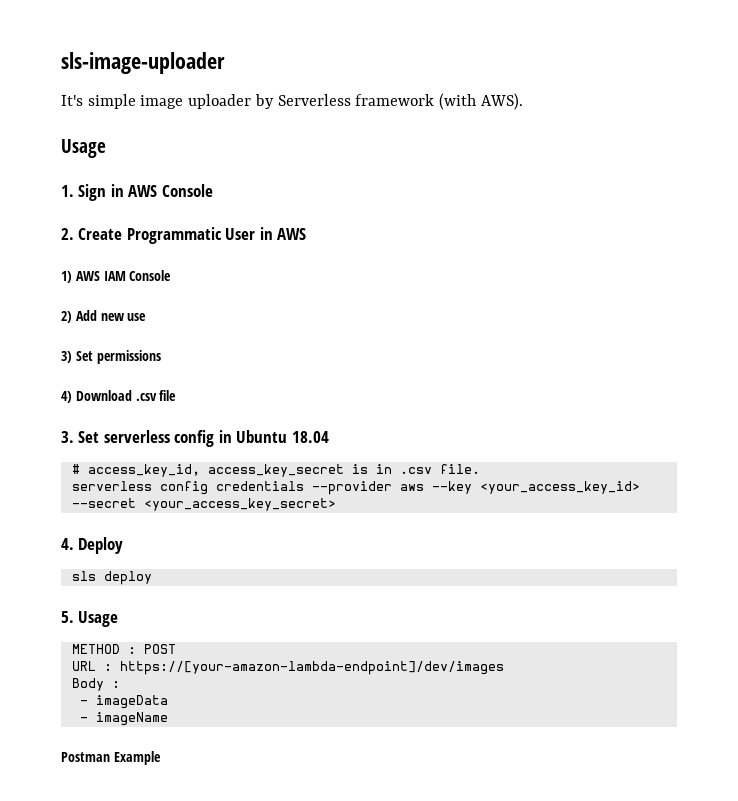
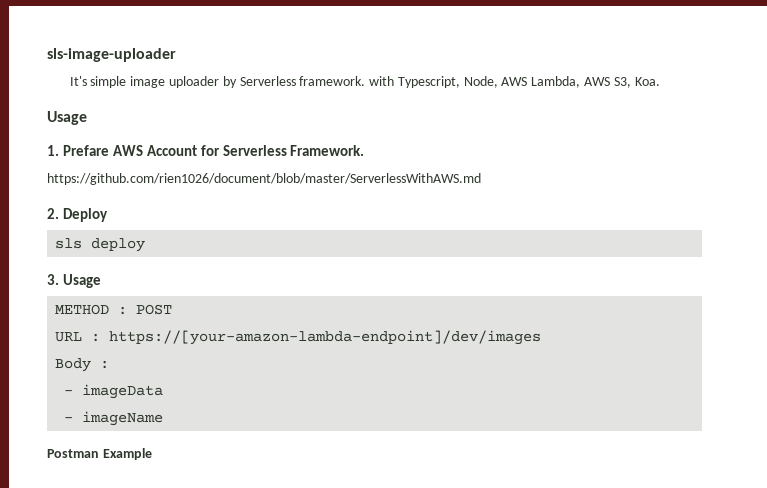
- It's simple image uploader by Serverless framework (with AWS).
+ It's simple image uploader by Serverless framework. with Typescript, Node, AWS Lambda, AWS S3, Koa.
  Usage
- 1. Sign in AWS Console
- 2. Create Programmatic User in AWS
- 1) AWS IAM Console
- 2) Add new use
- 3) Set permissions
- 4) Download .csv file
- 3. Set serverless config in Ubuntu 18.04
- # access_key_id, access_key_secret is in .csv file.
- serverless config credentials --provider aws --key <your_access_key_id> --secret <your_access_key_secret>
- 4. Deploy
+ 1. Prefare AWS Account for Serverless Framework.
+ https://github.com/rien1026/document/blob/master/ServerlessWithAWS.md
+ 2. Deploy
- 5. Usage
+ 3. Usage

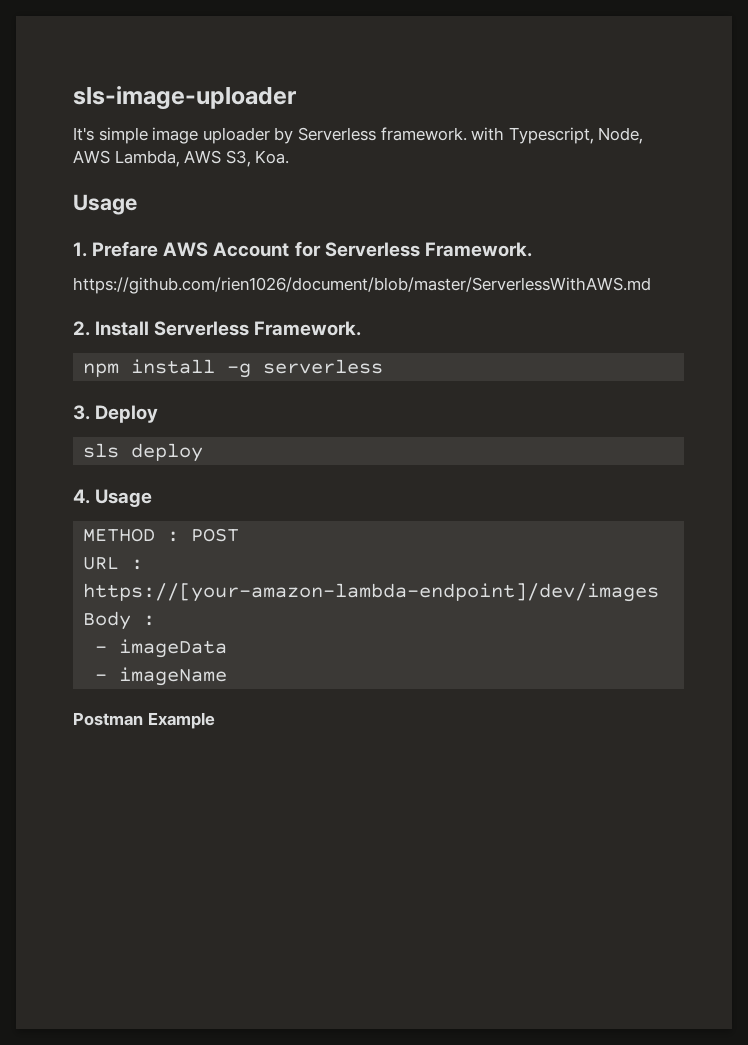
- 2. Deploy
+ 2. Install Serverless Framework.
+ npm install -g serverless
+ 3. Deploy
- 3. Usage
+ 4. Usage

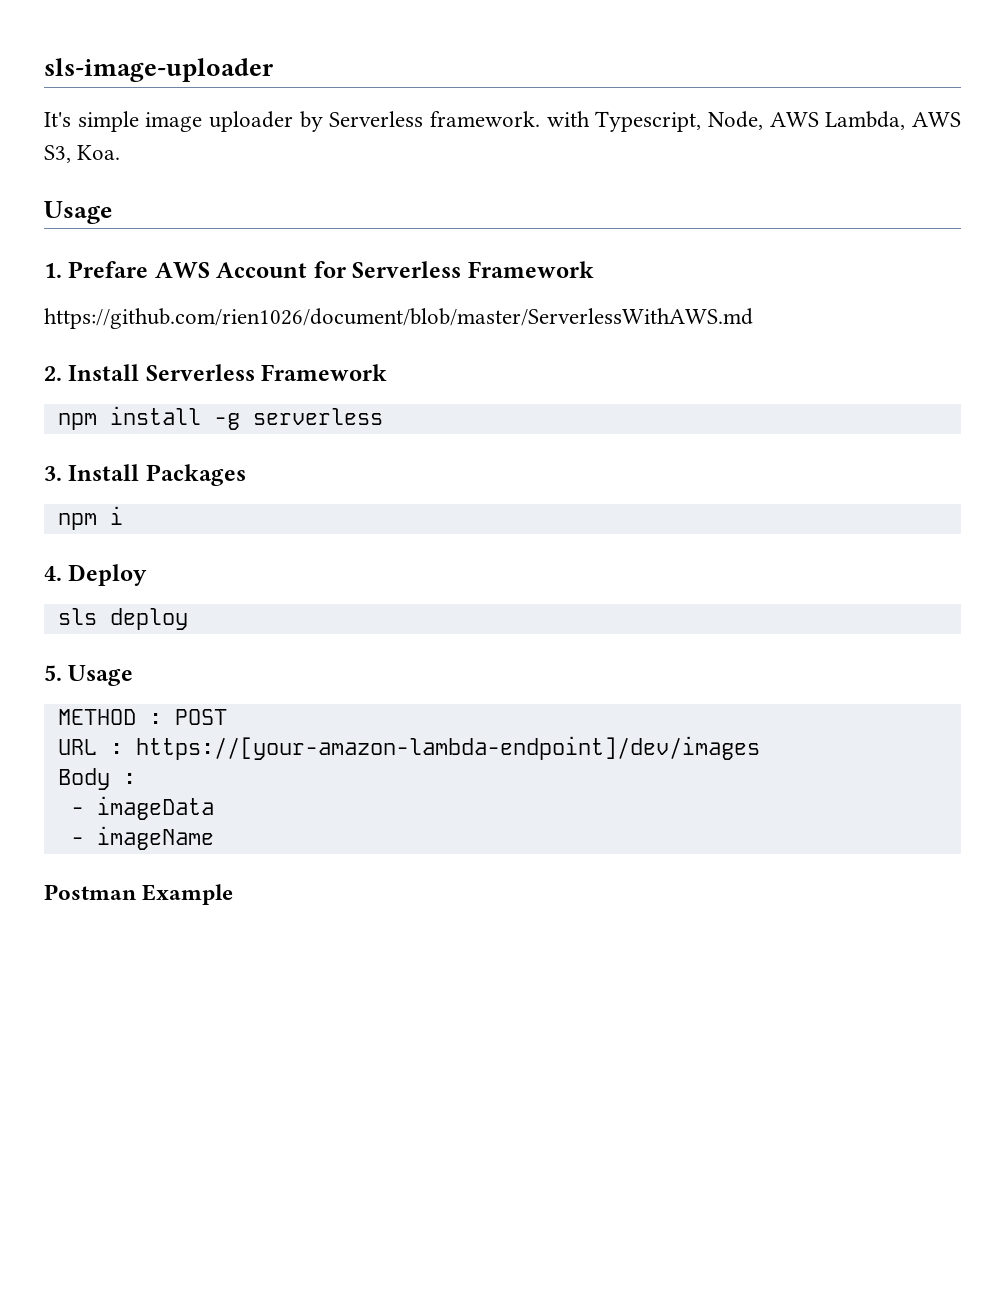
- 1. Prefare AWS Account for Serverless Framework.
+ 1. Prefare AWS Account for Serverless Framework
- 2. Install Serverless Framework.
+ 2. Install Serverless Framework
- 3. Deploy
+ 3. Install Packages
+ npm i
+ 4. Deploy
- 4. Usage
+ 5. Usage

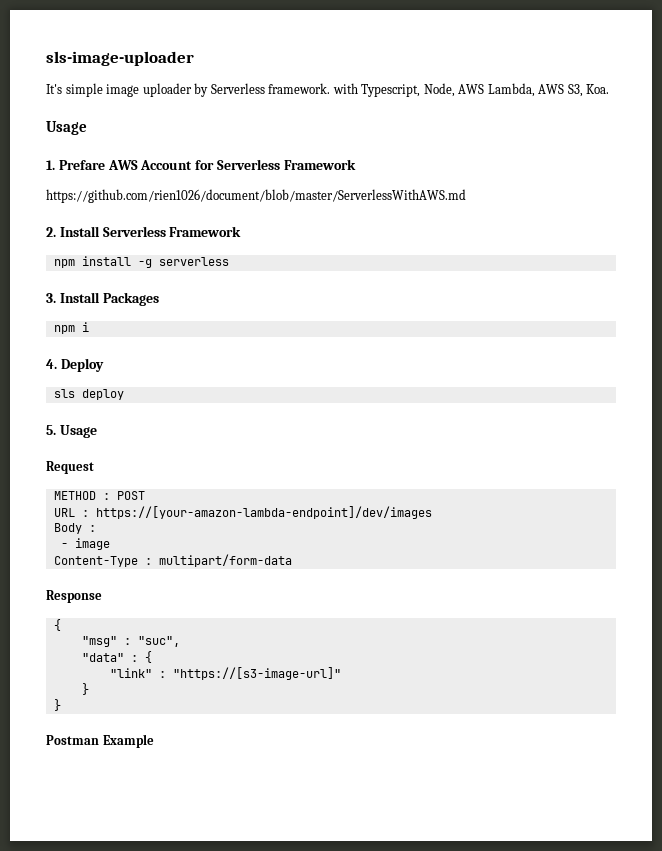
+ Request
- - imageData
- - imageName
+ - image
+ Content-Type : multipart/form-data
+ Response
+ {
+ "msg" : "suc",
+ "data" : {
+ "link" : "https://[s3-image-url]"
+ }
+ }

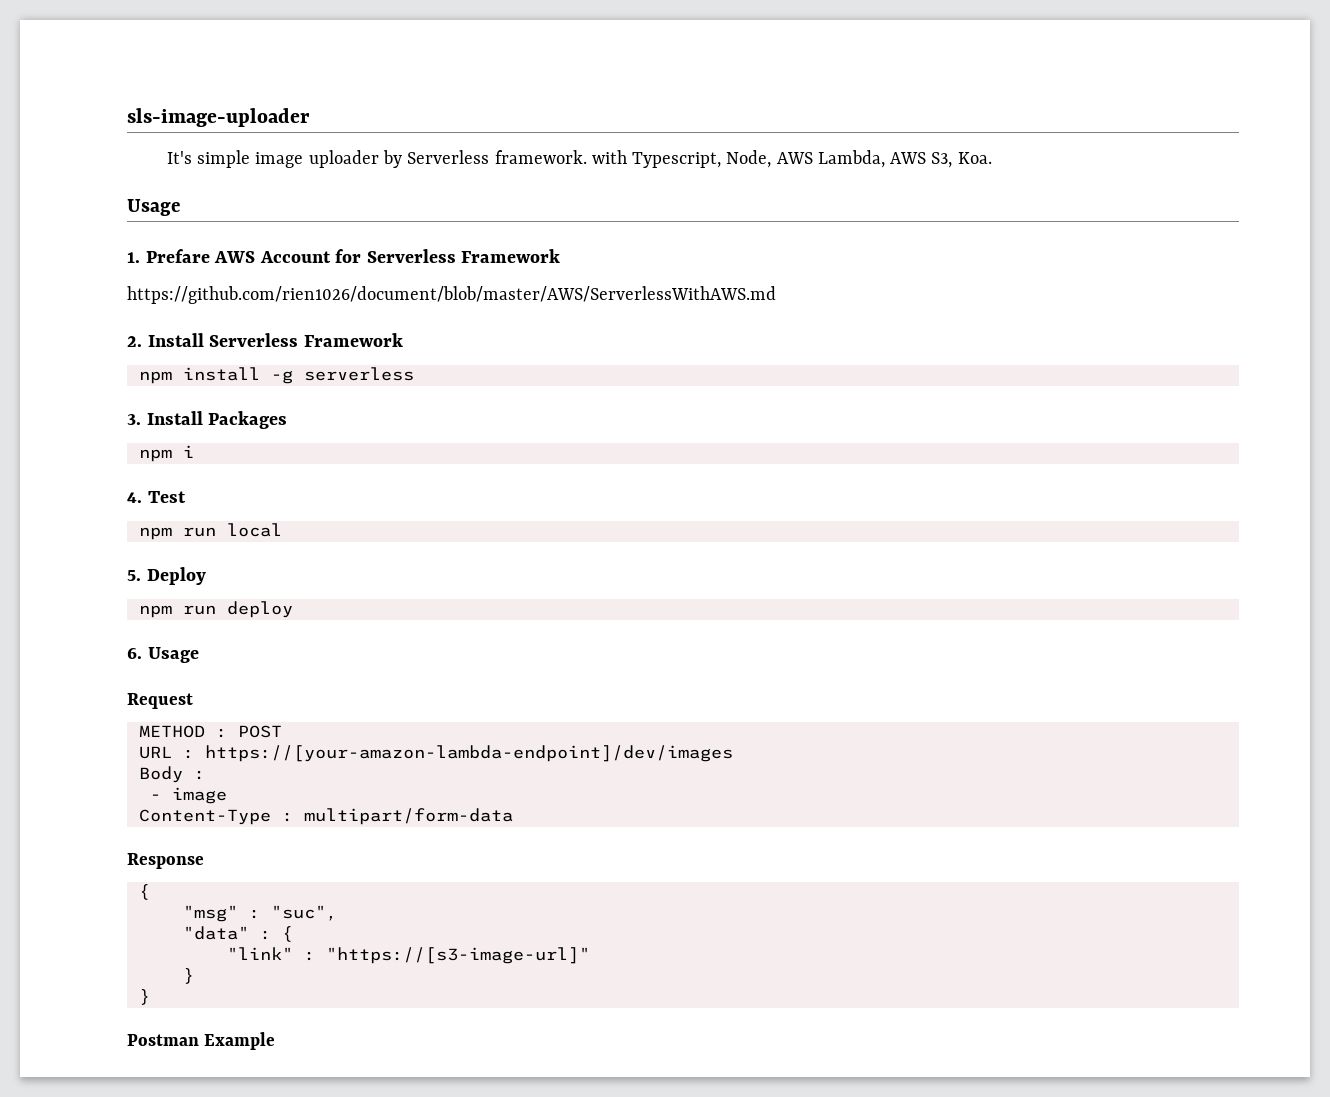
- https://github.com/rien1026/document/blob/master/ServerlessWithAWS.md
+ https://github.com/rien1026/document/blob/master/AWS/ServerlessWithAWS.md
- 4. Deploy
+ 4. Test
+ npm run local
+ 5. Deploy
- sls deploy
+ npm run deploy
- 5. Usage
+ 6. Usage

